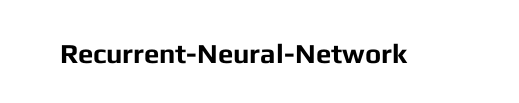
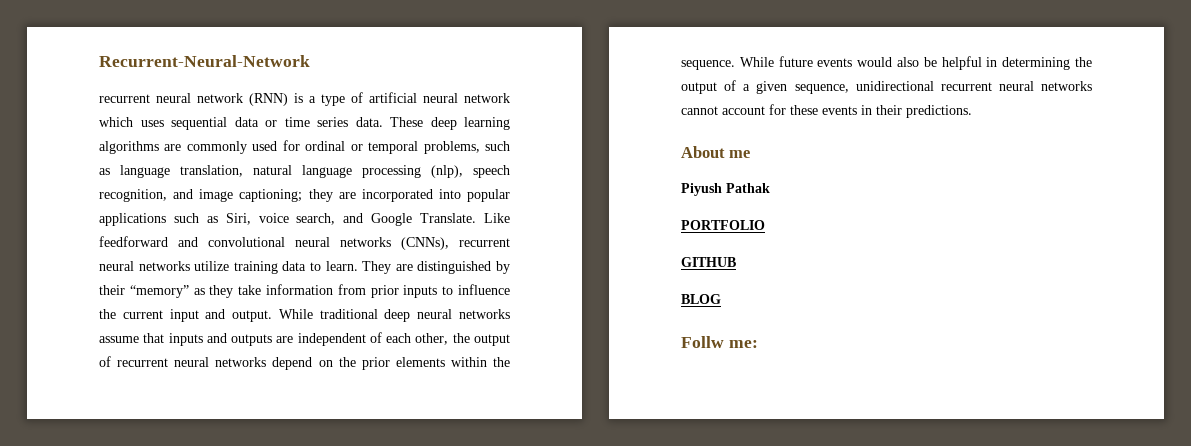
+ recurrent neural network (RNN) is a type of artificial neural network which uses sequential data or time series data. These deep learning algorithms are commonly used for ordinal or temporal problems, such as language translation, natural language processing (nlp), speech recognition, and image captioning; they are incorporated into popular applications such as Siri, voice search, and Google Translate. Like feedforward and convolutional neural networks (CNNs), recurrent neural networks utilize training data to learn. They are distinguished by their “memory” as they take information from prior inputs to influence the current input and output. While traditional deep neural networks assume that inputs and outputs are independent of each other, the output of recurrent neural networks depend on the prior elements within the sequence. While future events would also be helpful in determining the output of a given sequence, unidirectional recurrent neural networks cannot account for these events in their predictions.
+ About me
+ Piyush Pathak
+ PORTFOLIO
+ GITHUB
+ BLOG
+ Follw me:

